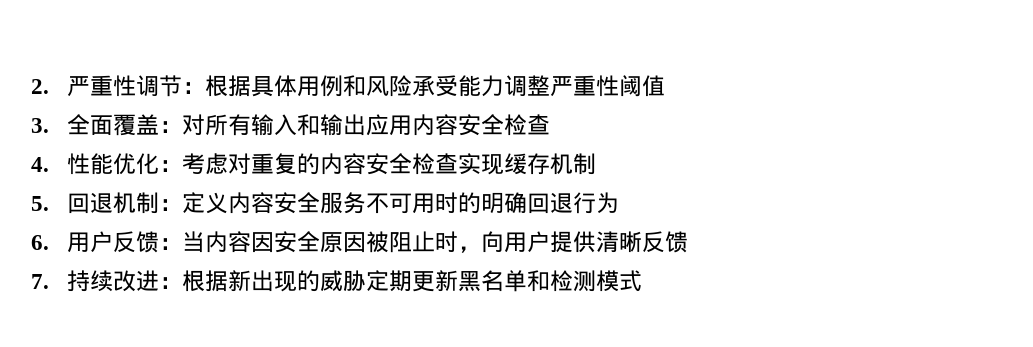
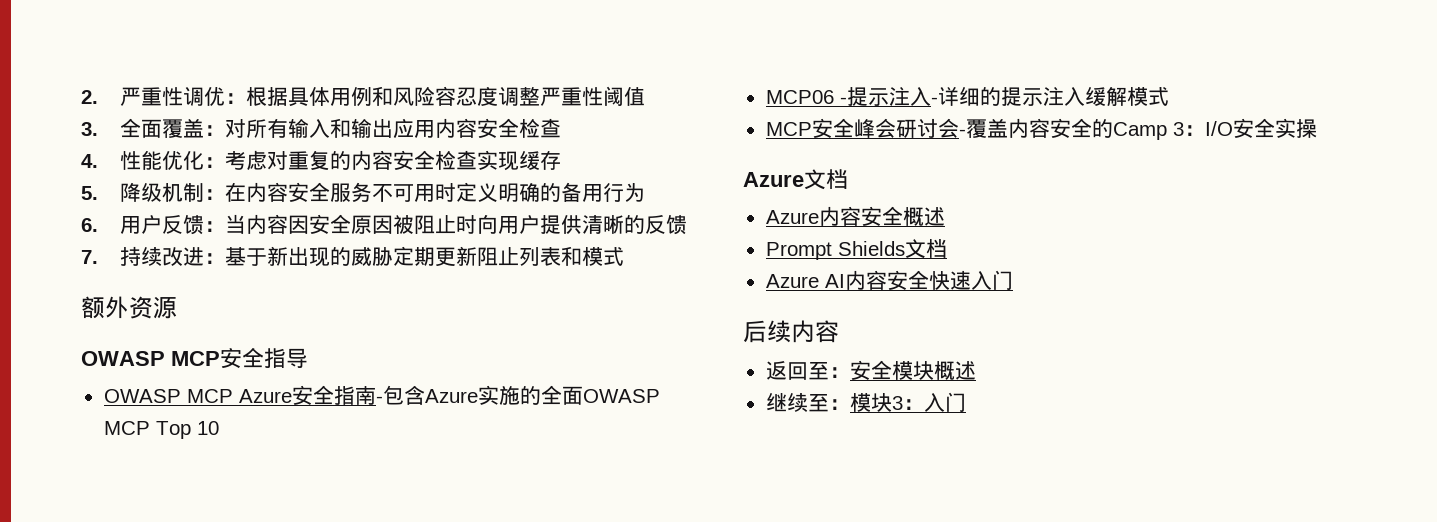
- 2.严重性调节：根据具体用例和风险承受能力调整严重性阈值
+ 2.严重性调优：根据具体用例和风险容忍度调整严重性阈值
- 4.性能优化：考虑对重复的内容安全检查实现缓存机制
+ 4.性能优化：考虑对重复的内容安全检查实现缓存
- 5.回退机制：定义内容安全服务不可用时的明确回退行为
+ 5.降级机制：在内容安全服务不可用时定义明确的备用行为
- 6.用户反馈：当内容因安全原因被阻止时，向用户提供清晰反馈
+ 6.用户反馈：当内容因安全原因被阻止时向用户提供清晰的反馈
- 7.持续改进：根据新出现的威胁定期更新黑名单和检测模式
+ 7.持续改进：基于新出现的威胁定期更新阻止列表和模式
+ 额外资源
+ OWASP MCP安全指导
+ OWASP MCP Azure安全指南-包含Azure实施的全面OWASP MCP Top 10
+ MCP06 -提示注入-详细的提示注入缓解模式
+ MCP安全峰会研讨会-覆盖内容安全的Camp 3：I/O安全实操
+ Azure文档
+ Azure内容安全概述
+ Prompt Shields文档
+ Azure AI内容安全快速入门
+ 后续内容
+ 返回至：安全模块概述
+ 继续至：模块3：入门

